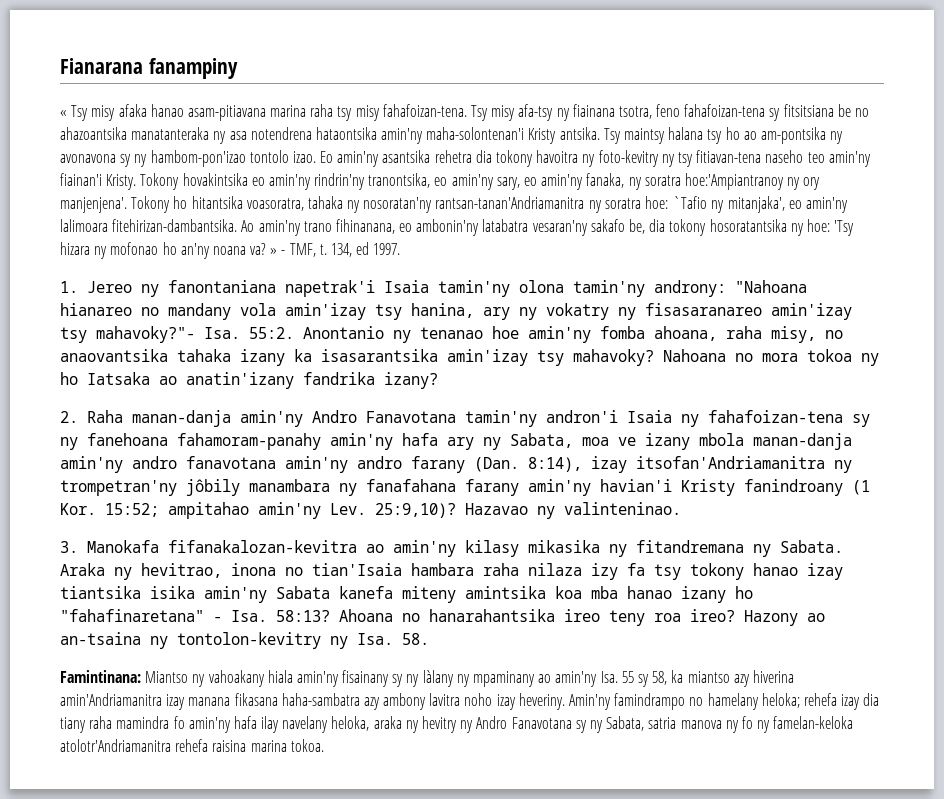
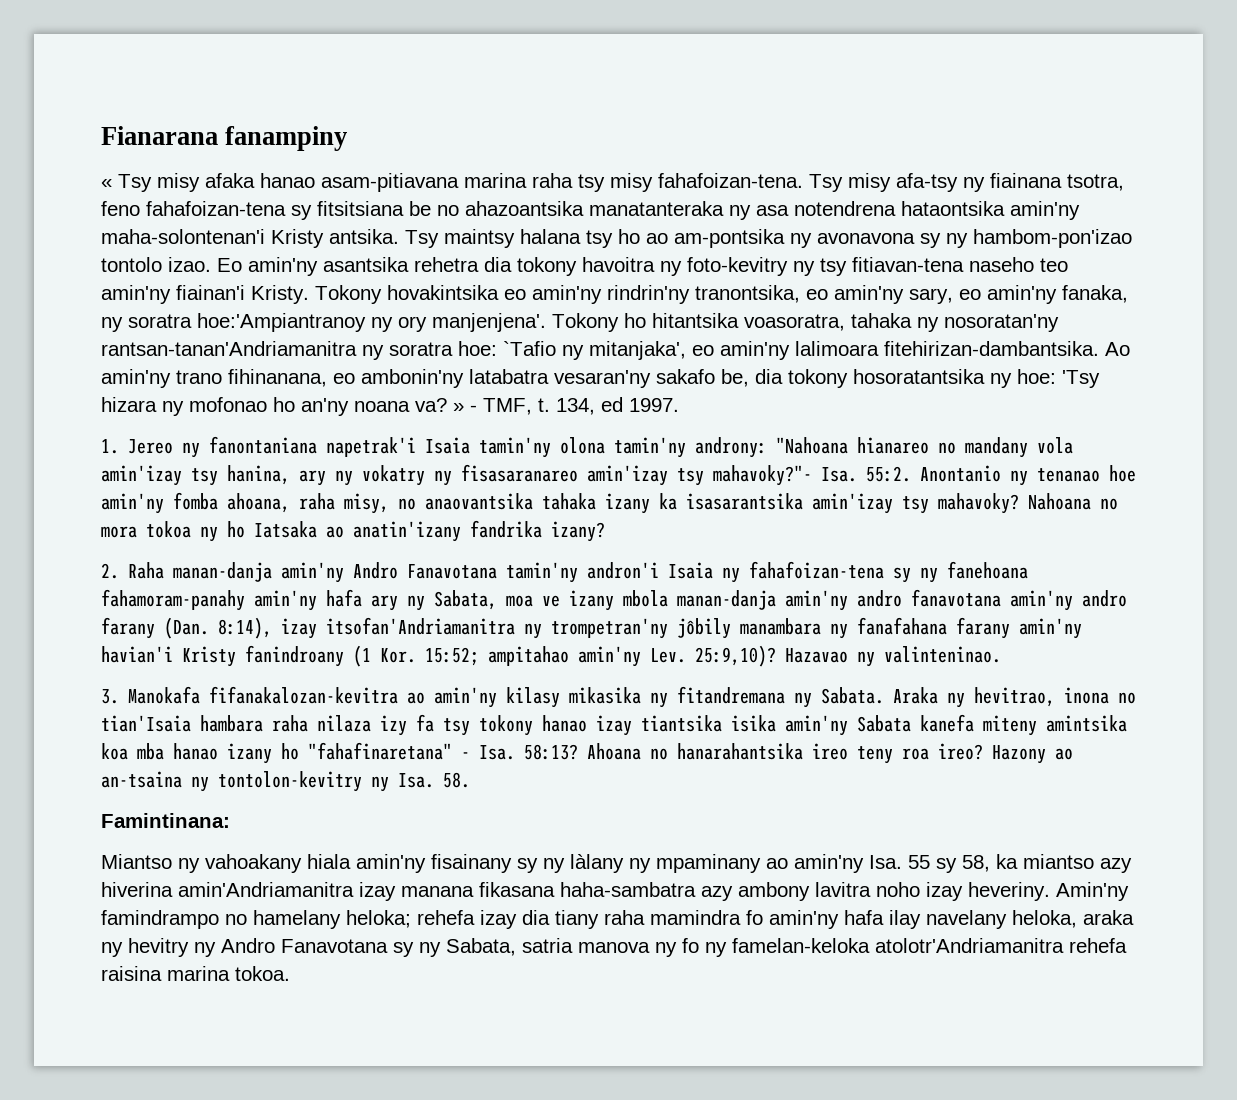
- Famintinana: Miantso ny vahoakany hiala amin'ny fisainany sy ny làlany ny mpaminany ao amin'ny Isa. 55 sy 58, ka miantso azy hiverina amin'Andriamanitra izay manana fikasana haha-sambatra azy ambony lavitra noho izay heveriny.
+ Famintinana:
+ Miantso ny vahoakany hiala amin'ny fisainany sy ny làlany ny mpaminany ao amin'ny Isa. 55 sy 58, ka miantso azy hiverina amin'Andriamanitra izay manana fikasana haha-sambatra azy ambony lavitra noho izay heveriny.

